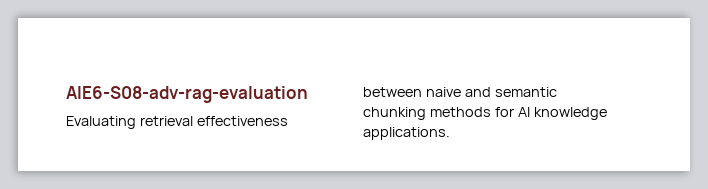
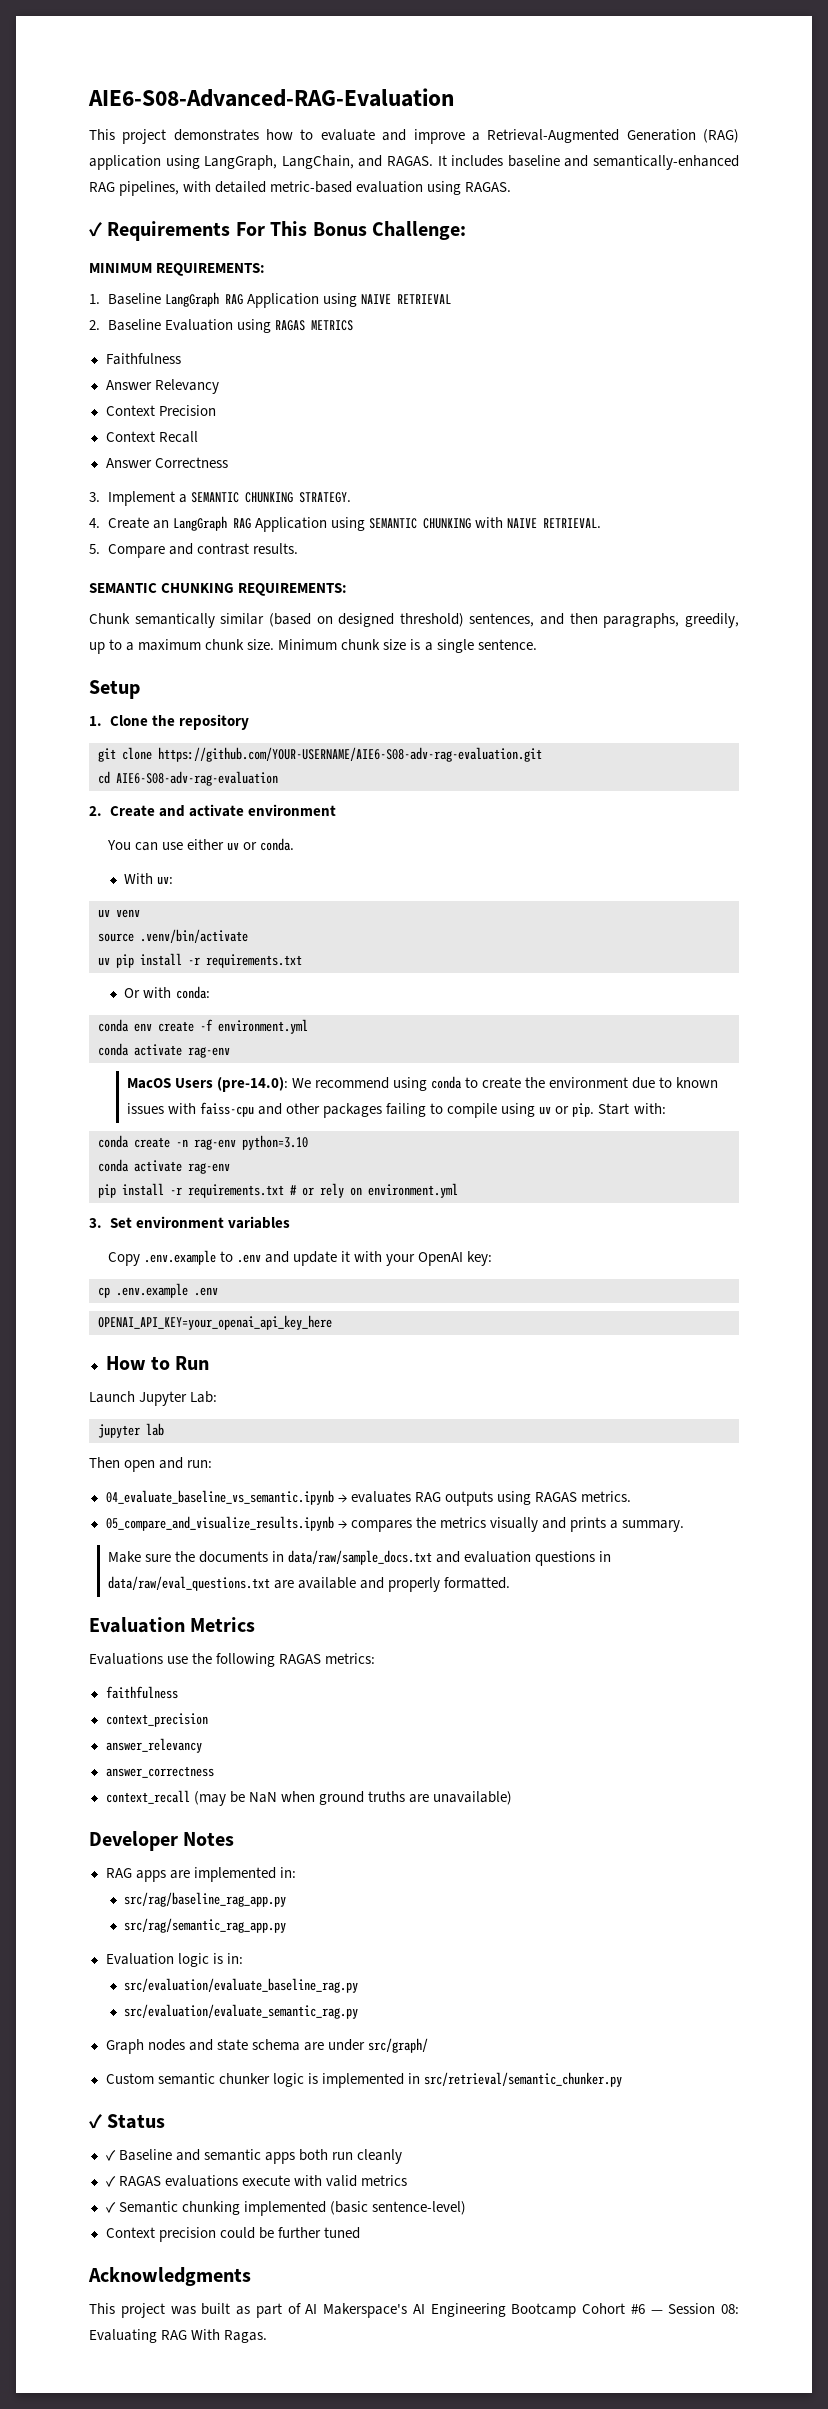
- AIE6-S08-adv-rag-evaluation
- Evaluating retrieval effectiveness between naive and semantic chunking methods for AI knowledge applications.
+ AIE6-S08-Advanced-RAG-Evaluation
+ This project demonstrates how to evaluate and improve a Retrieval-Augmented Generation (RAG) application using LangGraph, LangChain, and RAGAS. It includes baseline and semantically-enhanced RAG pipelines, with detailed metric-based evaluation using RAGAS.
+ ✓ Requirements For This Bonus Challenge:
+ MINIMUM REQUIREMENTS:
+ 1. Baseline LangGraph RAG Application using NAIVE RETRIEVAL
+ 2. Baseline Evaluation using RAGAS METRICS
+ Faithfulness
+ Answer Relevancy
+ Context Precision
+ Context Recall
+ Answer Correctness
+ 3. Implement a SEMANTIC CHUNKING STRATEGY.
+ 4. Create an LangGraph RAG Application using SEMANTIC CHUNKING with NAIVE RETRIEVAL.
+ 5. Compare and contrast results.
+ SEMANTIC CHUNKING REQUIREMENTS:
+ Chunk semantically similar (based on designed threshold) sentences, and then paragraphs, greedily, up to a maximum chunk size. Minimum chunk size is a single sentence.
+ Setup
+ 1. Clone the repository
+ git clone https://github.com/YOUR-USERNAME/AIE6-S08-adv-rag-evaluation.git
+ cd AIE6-S08-adv-rag-evaluation
+ 2. Create and activate environment
+ You can use either uv or conda.
+ With uv:
+ uv venv
+ source .venv/bin/activate
+ uv pip install -r requirements.txt
+ Or with conda:
+ conda env create -f environment.yml
+ conda activate rag-env
+ MacOS Users (pre-14.0): We recommend using conda to create the environment due to known issues with faiss-cpu and other packages failing to compile using uv or pip. Start with:
+ conda create -n rag-env python=3.10
+ conda activate rag-env
+ pip install -r requirements.txt # or rely on environment.yml
+ 3. Set environment variables
+ Copy .env.example to .env and update it with your OpenAI key:
+ cp .env.example .env
+ OPENAI_API_KEY=your_openai_api_key_here
+ How to Run
+ Launch Jupyter Lab:
+ jupyter lab
+ Then open and run:
+ 04_evaluate_baseline_vs_semantic.ipynb → evaluates RAG outputs using RAGAS metrics.
+ 05_compare_and_visualize_results.ipynb → compares the metrics visually and prints a summary.
+ Make sure the documents in data/raw/sample_docs.txt and evaluation questions in data/raw/eval_questions.txt are available and properly formatted.
+ Evaluation Metrics
+ Evaluations use the following RAGAS metrics:
+ faithfulness
+ context_precision
+ answer_relevancy
+ answer_correctness
+ context_recall (may be NaN when ground truths are unavailable)
+ Developer Notes
+ RAG apps are implemented in:
+ src/rag/baseline_rag_app.py
+ src/rag/semantic_rag_app.py
+ Evaluation logic is in:
+ src/evaluation/evaluate_baseline_rag.py
+ src/evaluation/evaluate_semantic_rag.py
+ Graph nodes and state schema are under src/graph/
+ Custom semantic chunker logic is implemented in src/retrieval/semantic_chunker.py
+ ✓ Status
+ ✓ Baseline and semantic apps both run cleanly
+ ✓ RAGAS evaluations execute with valid metrics
+ ✓ Semantic chunking implemented (basic sentence-level)
+ Context precision could be further tuned
+ Acknowledgments
+ This project was built as part of AI Makerspace's AI Engineering Bootcamp Cohort #6 — Session 08: Evaluating RAG With Ragas.

